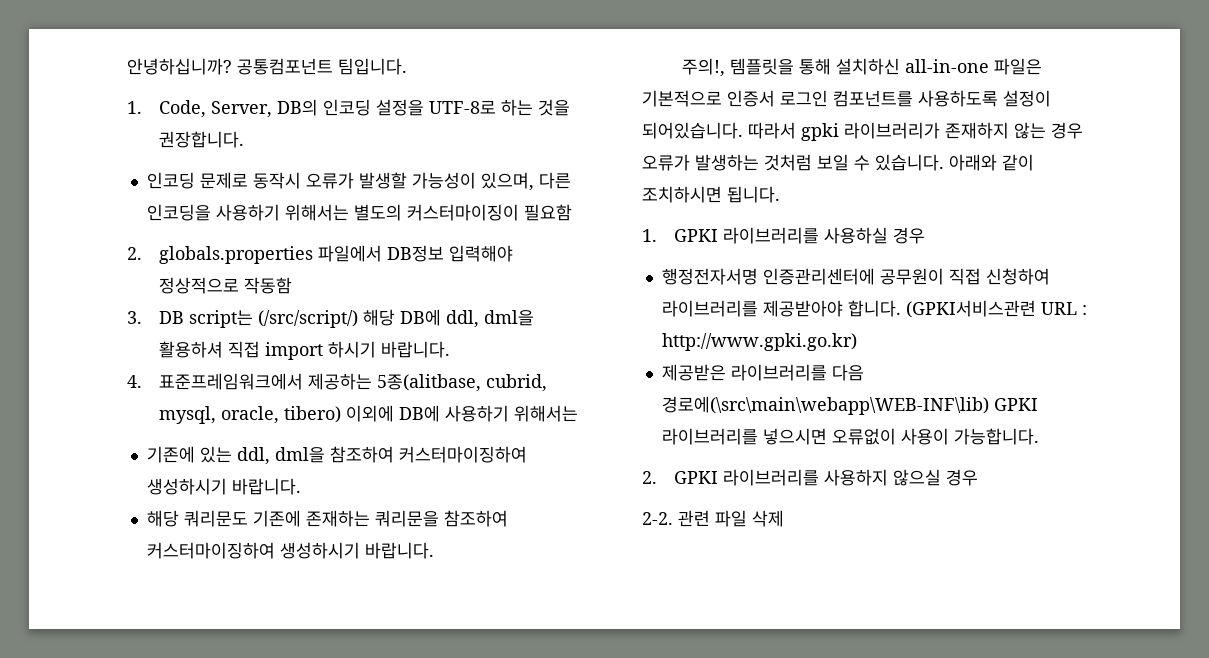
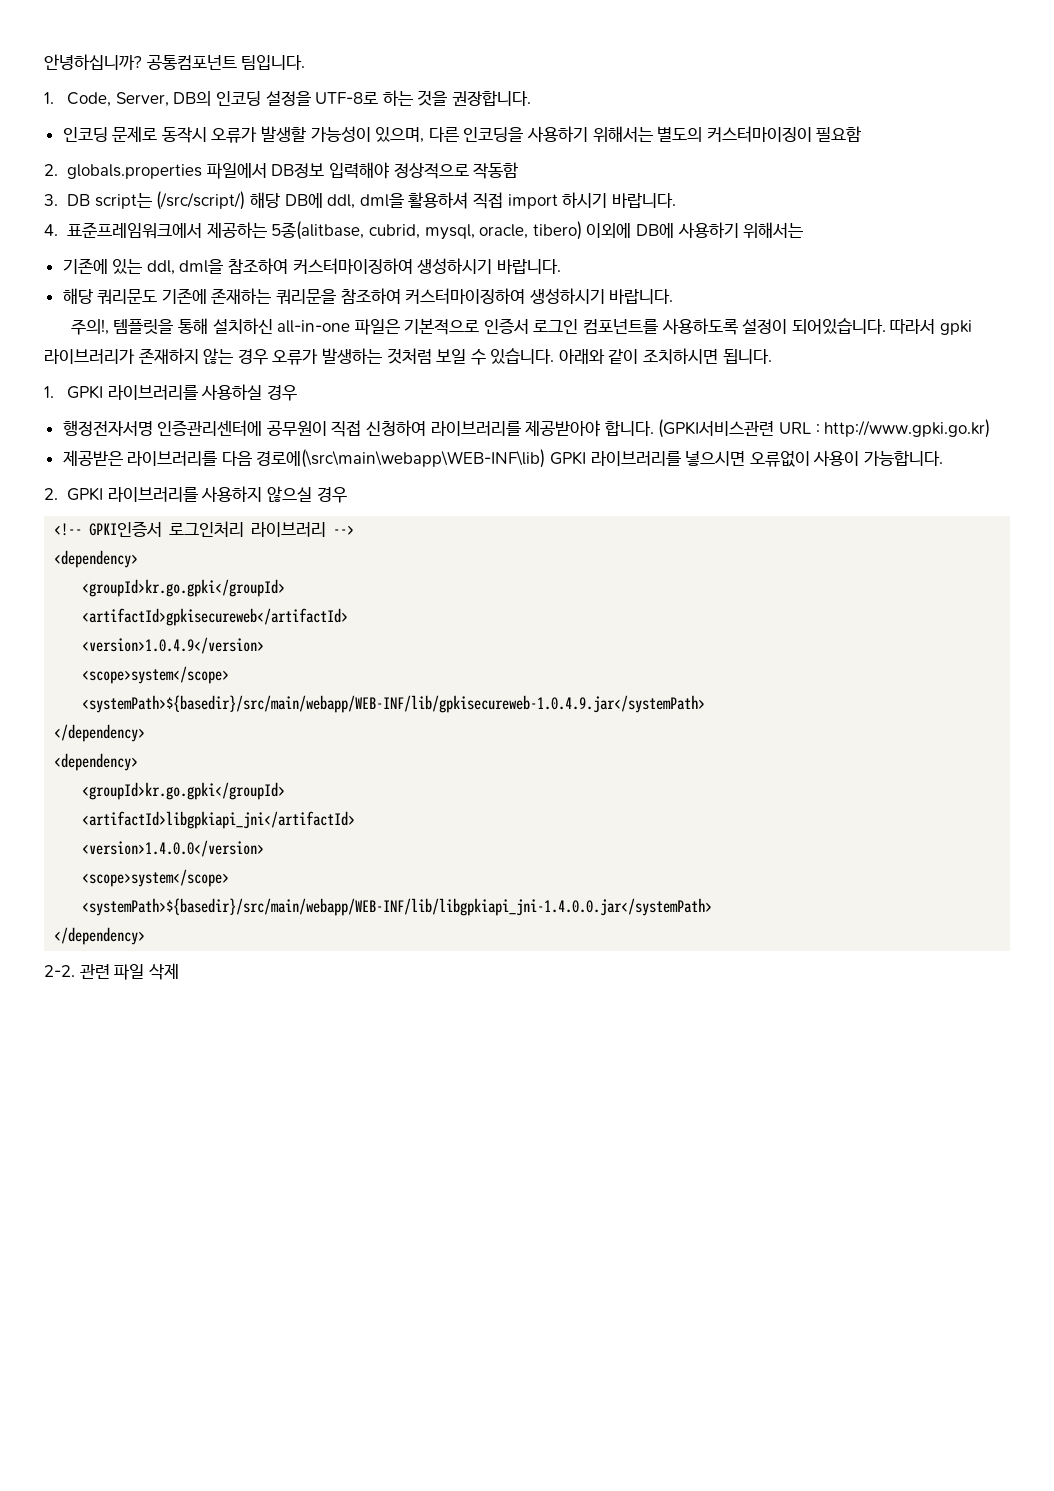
+ <!-- GPKI인증서 로그인처리 라이브러리 -->
+ <dependency>
+ <groupId>kr.go.gpki</groupId>
+ <artifactId>gpkisecureweb</artifactId>
+ <version>1.0.4.9</version>
+ <scope>system</scope>
+ <systemPath>${basedir}/src/main/webapp/WEB-INF/lib/gpkisecureweb-1.0.4.9.jar</systemPath>
+ </dependency>
+ <dependency>
+ <groupId>kr.go.gpki</groupId>
+ <artifactId>libgpkiapi_jni</artifactId>
+ <version>1.4.0.0</version>
+ <scope>system</scope>
+ <systemPath>${basedir}/src/main/webapp/WEB-INF/lib/libgpkiapi_jni-1.4.0.0.jar</systemPath>
+ </dependency>

